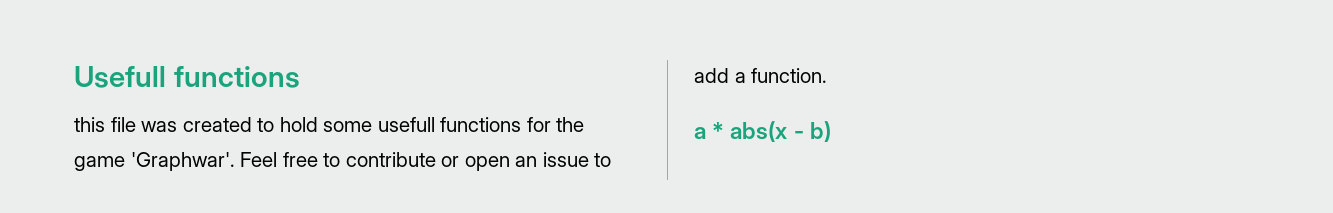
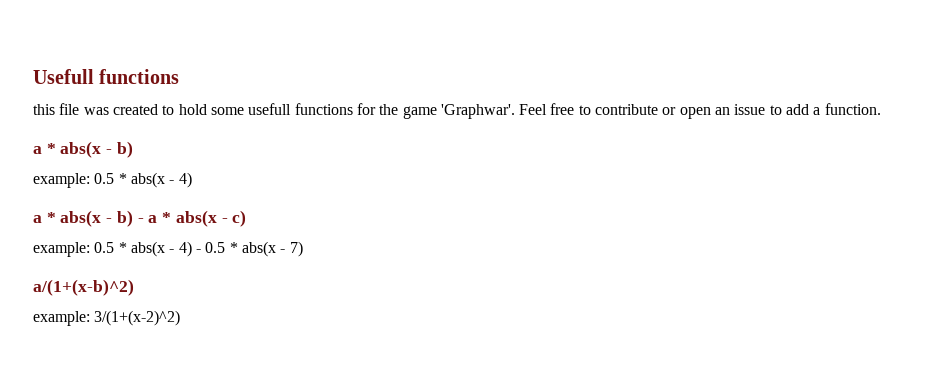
  Feel free to contribute or open an issue to add a function.
  a * abs(x - b)
+ example: 0.5 * abs(x - 4)
+ a * abs(x - b) - a * abs(x - c)
+ example: 0.5 * abs(x - 4) - 0.5 * abs(x - 7)
+ a/(1+(x-b)^2)
+ example: 3/(1+(x-2)^2)

